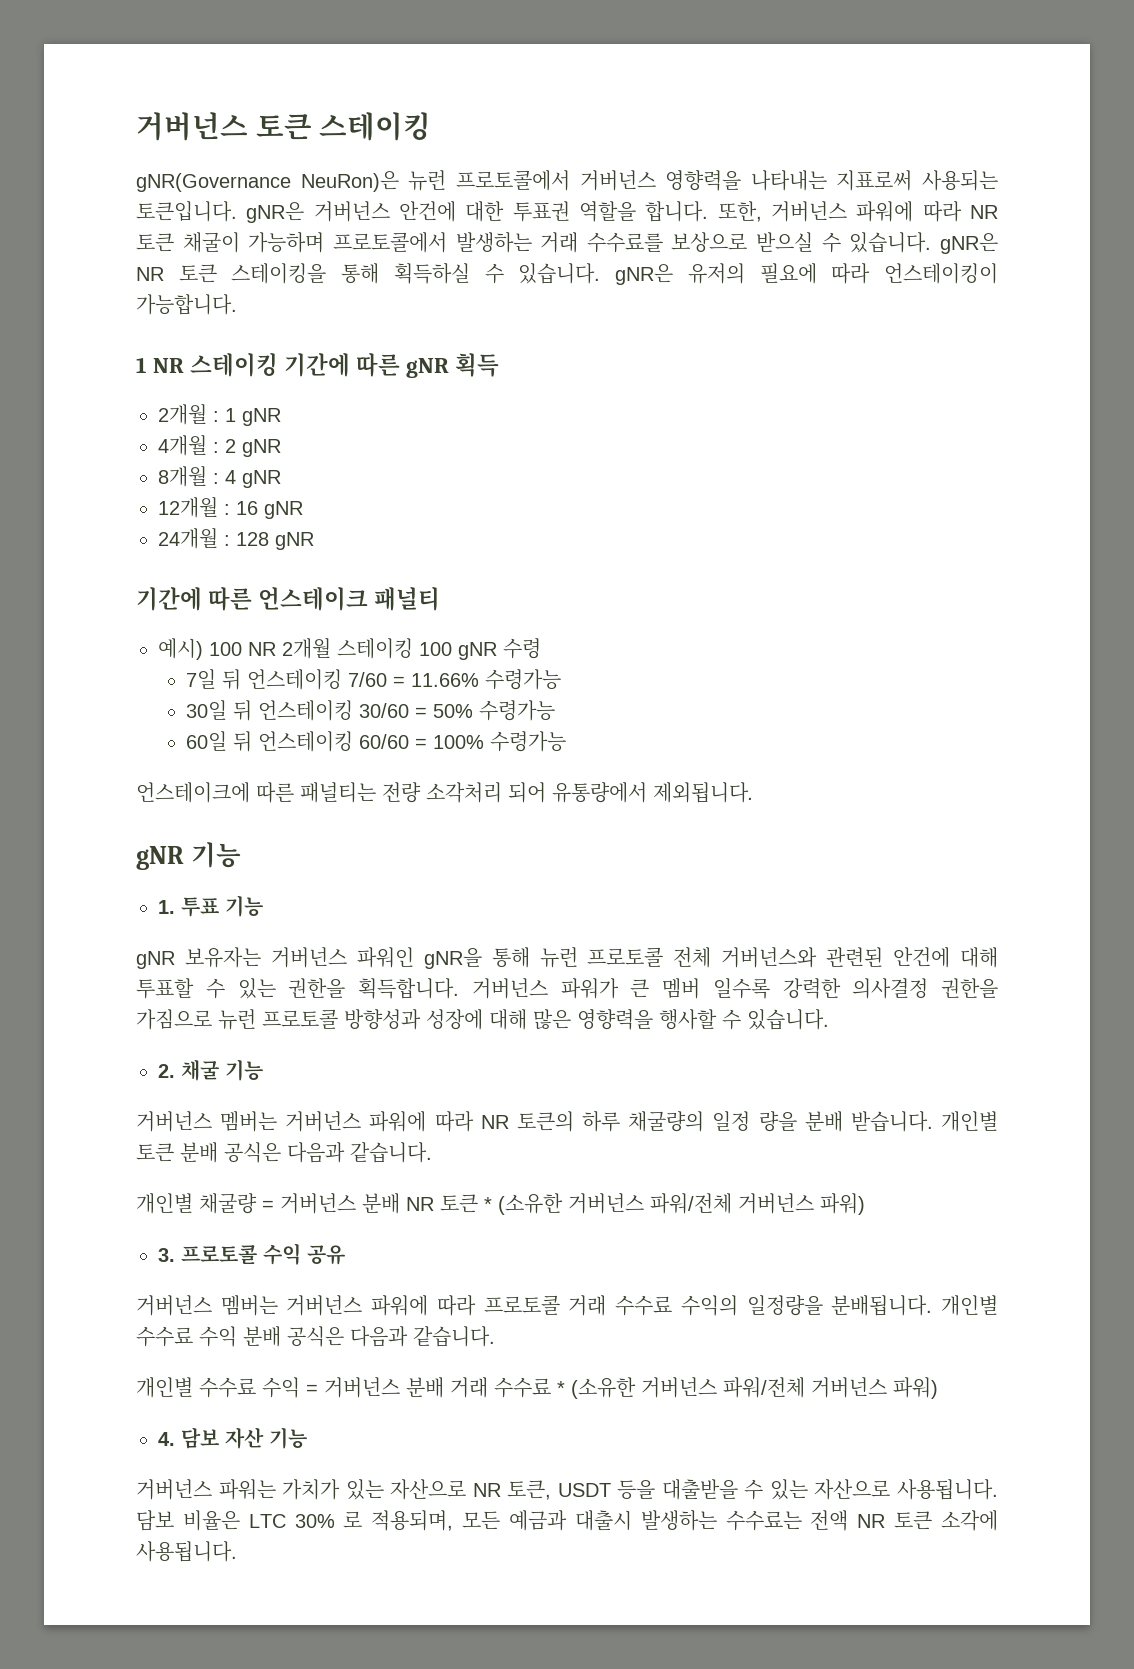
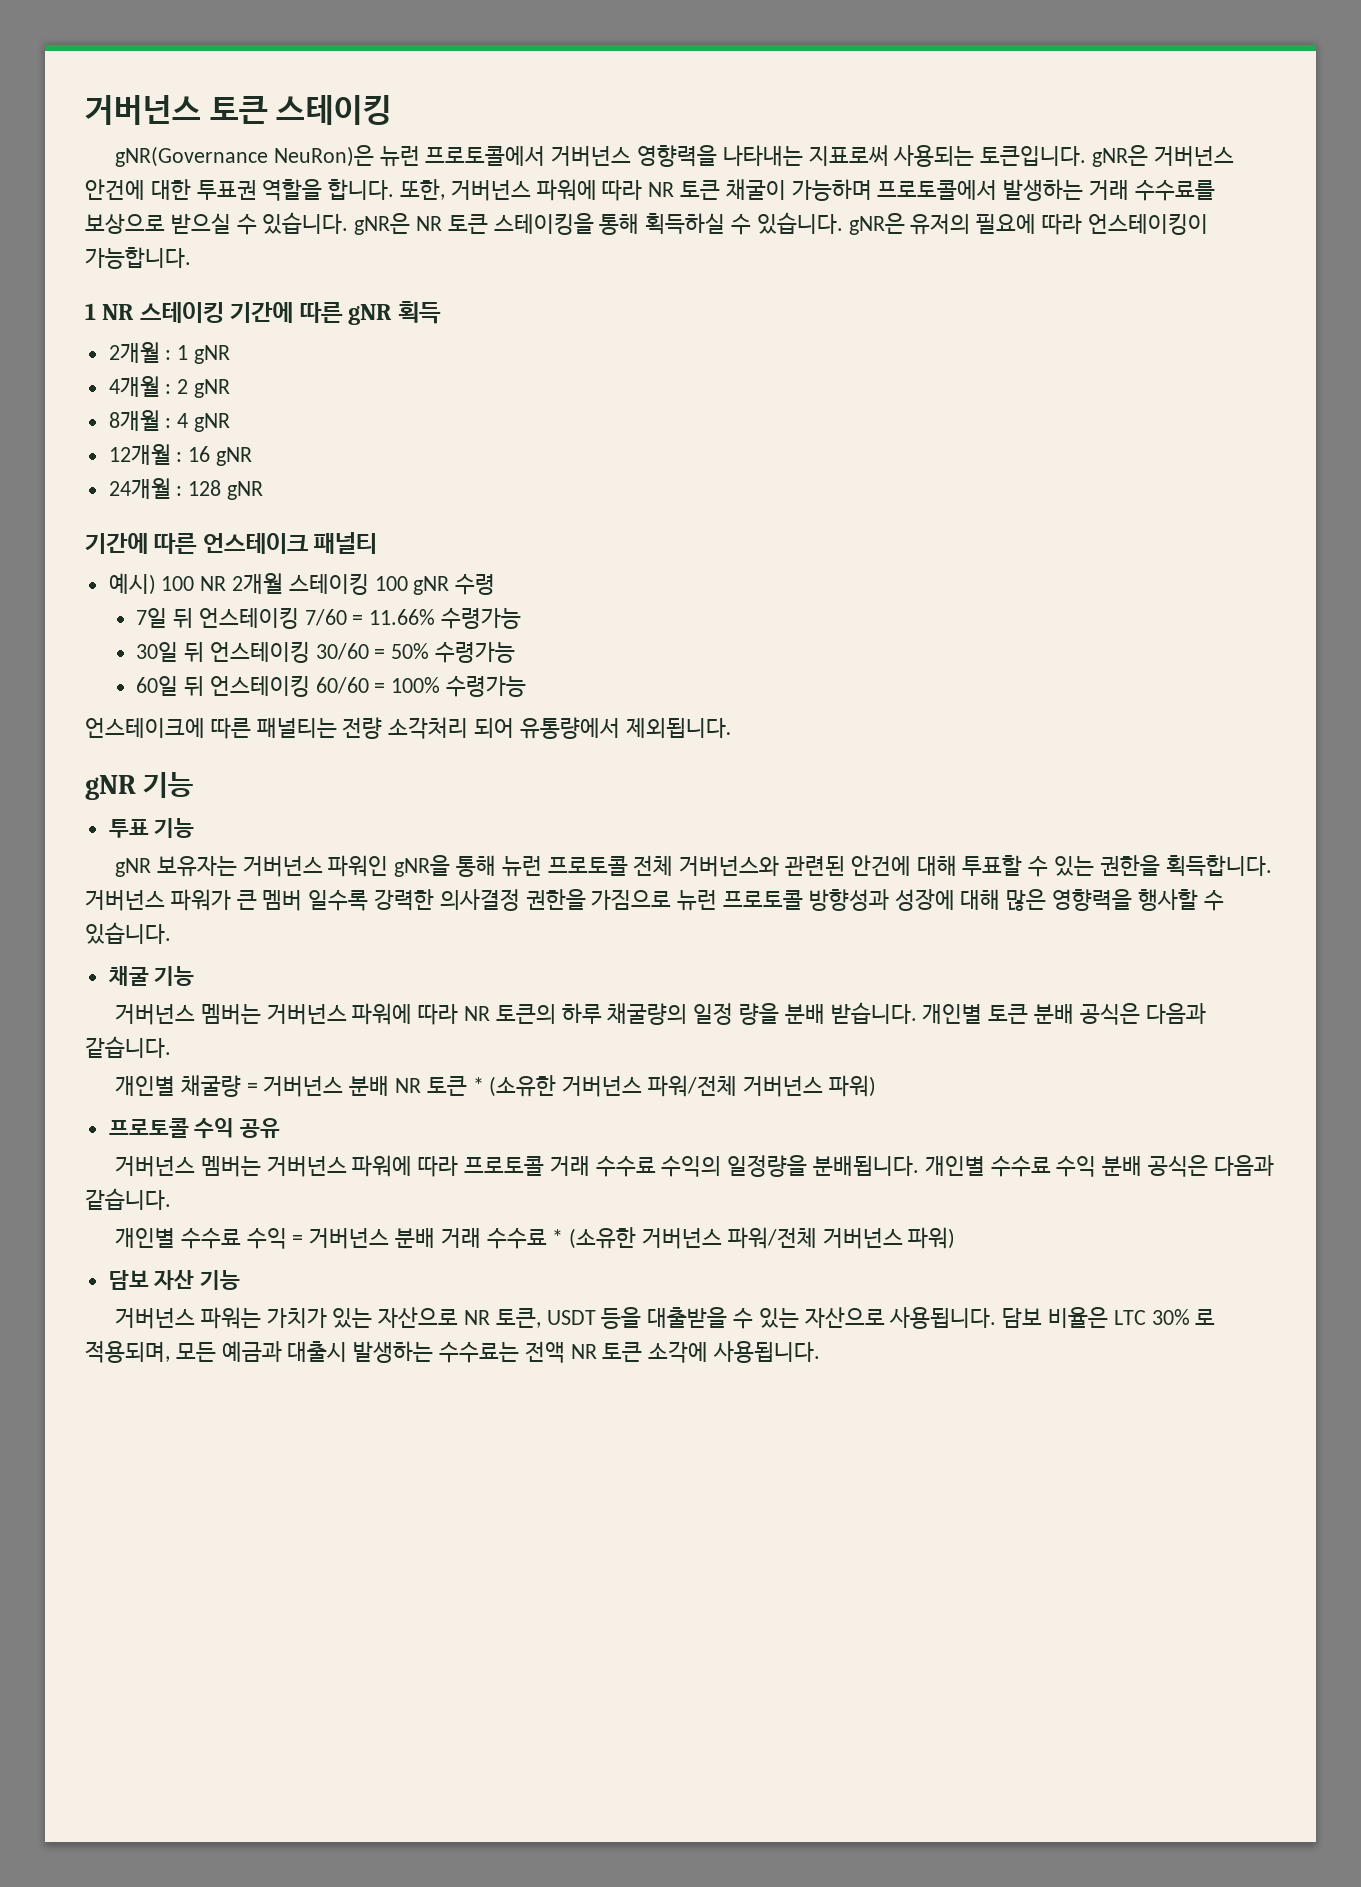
- 1. 투표 기능
+ 투표 기능
- 2. 채굴 기능
+ 채굴 기능
- 3. 프로토콜 수익 공유
+ 프로토콜 수익 공유
- 4. 담보 자산 기능
+ 담보 자산 기능

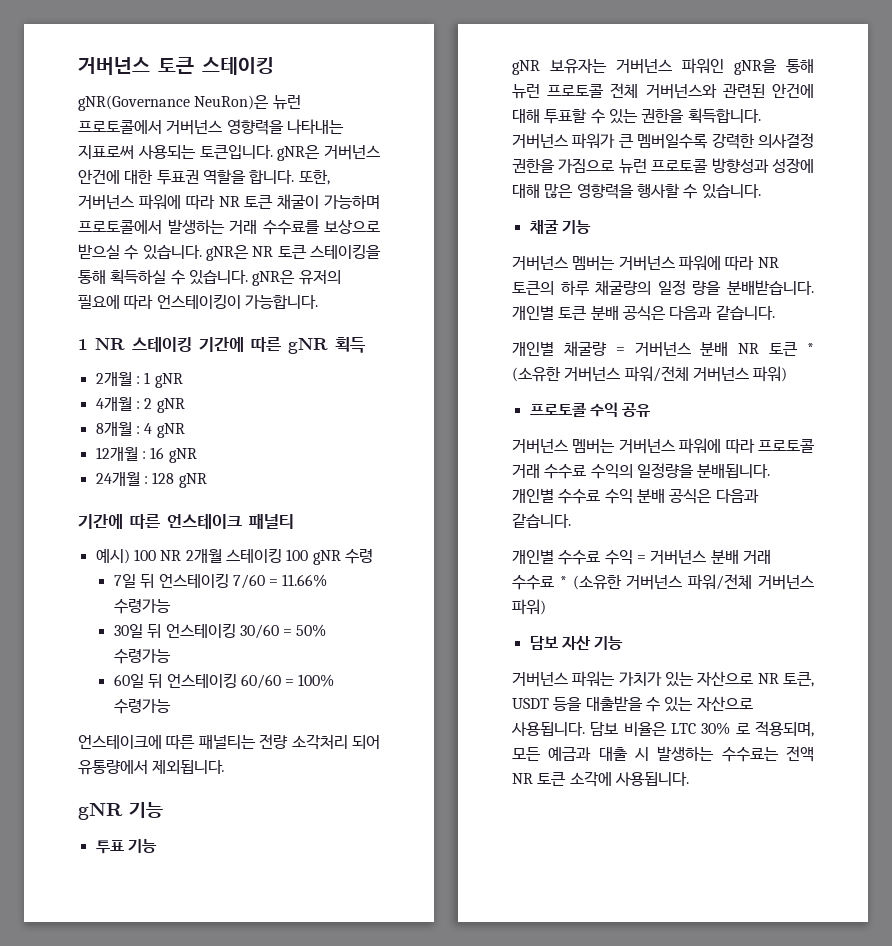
- 거버넌스 파워가 큰 멤버 일수록 강력한 의사결정 권한을 가짐으로 뉴런 프로토콜 방향성과 성장에 대해 많은 영향력을 행사할 수 있습니다.
+ 거버넌스 파워가 큰 멤버일수록 강력한 의사결정 권한을 가짐으로 뉴런 프로토콜 방향성과 성장에 대해 많은 영향력을 행사할 수 있습니다.
- 거버넌스 멤버는 거버넌스 파워에 따라 NR 토큰의 하루 채굴량의 일정 량을 분배 받습니다.
+ 거버넌스 멤버는 거버넌스 파워에 따라 NR 토큰의 하루 채굴량의 일정 량을 분배받습니다.
- 담보 비율은 LTC 30% 로 적용되며, 모든 예금과 대출시 발생하는 수수료는 전액 NR 토큰 소각에 사용됩니다.
+ 담보 비율은 LTC 30% 로 적용되며, 모든 예금과 대출 시 발생하는 수수료는 전액 NR 토큰 소각에 사용됩니다.

